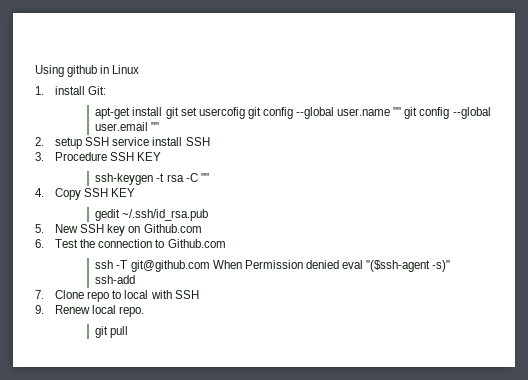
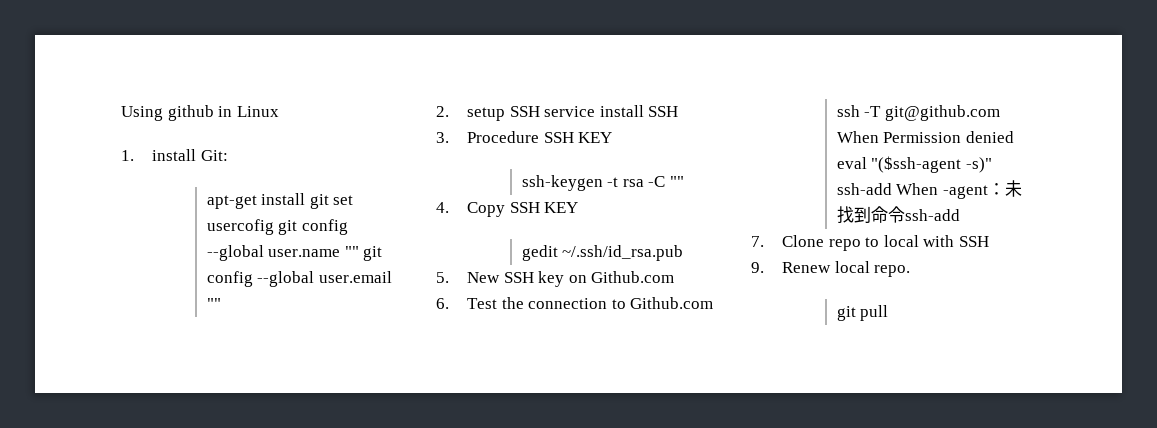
- ssh -T git@github.com When Permission denied eval "($ssh-agent -s)" ssh-add
+ ssh -T git@github.com When Permission denied eval "($ssh-agent -s)" ssh-add When -agent：未找到命令ssh-add

